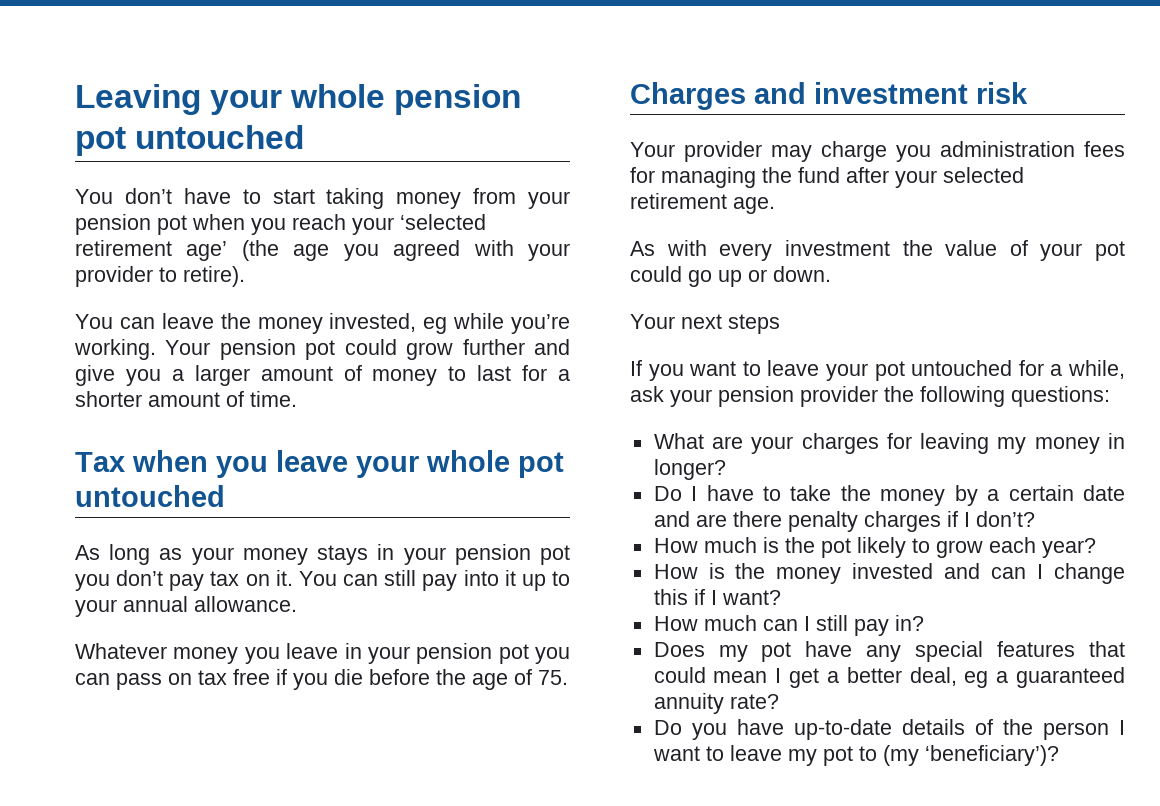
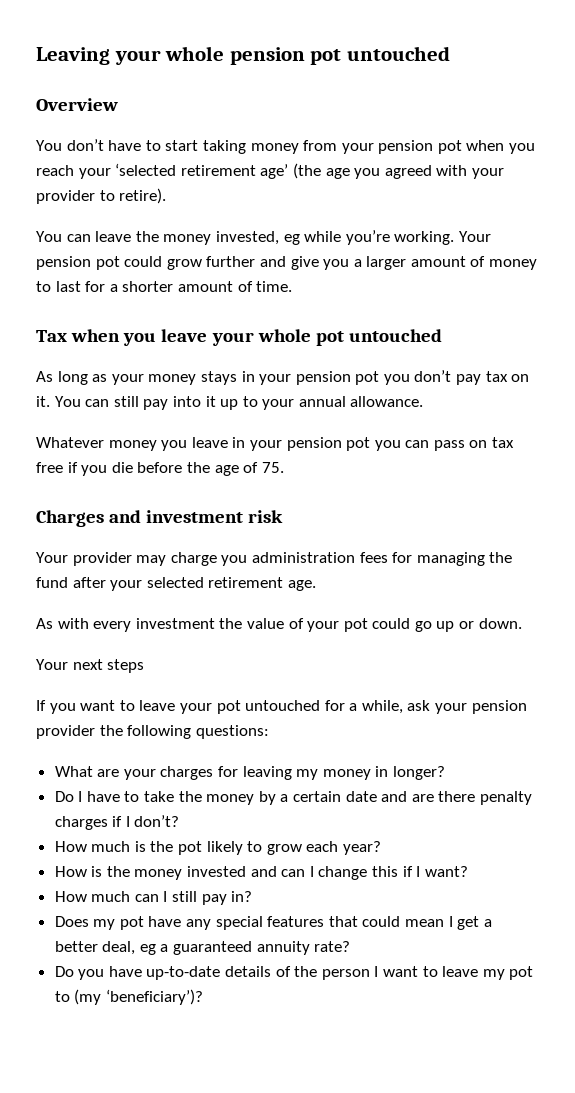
+ Overview

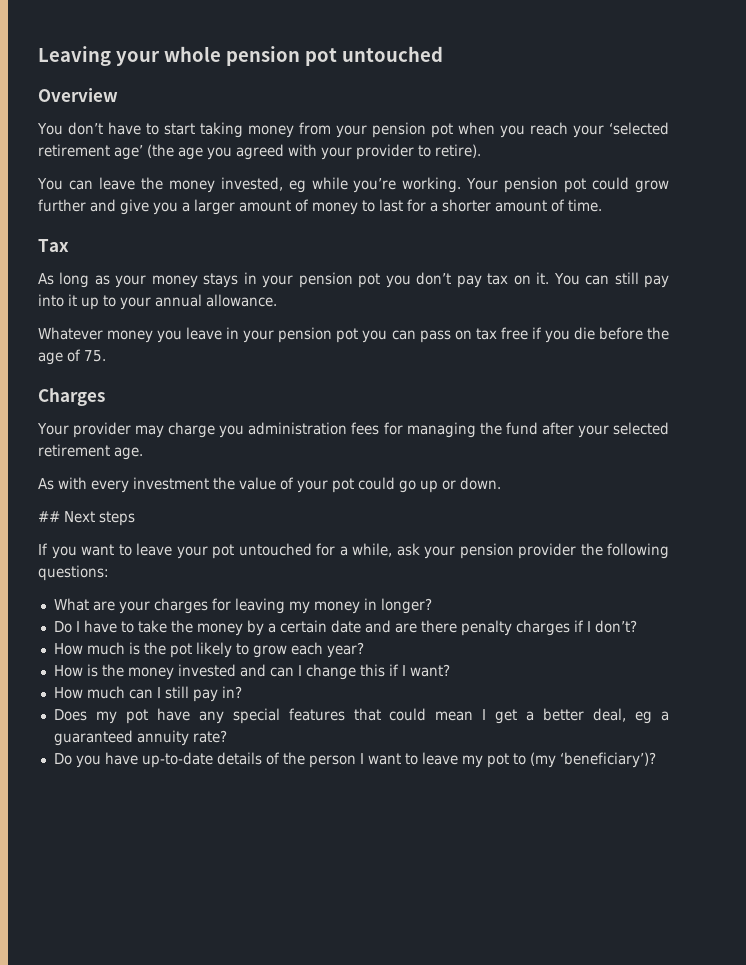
- Tax when you leave your whole pot untouched
+ Tax
- Charges and investment risk
+ Charges
- Your next steps
+ ## Next steps

